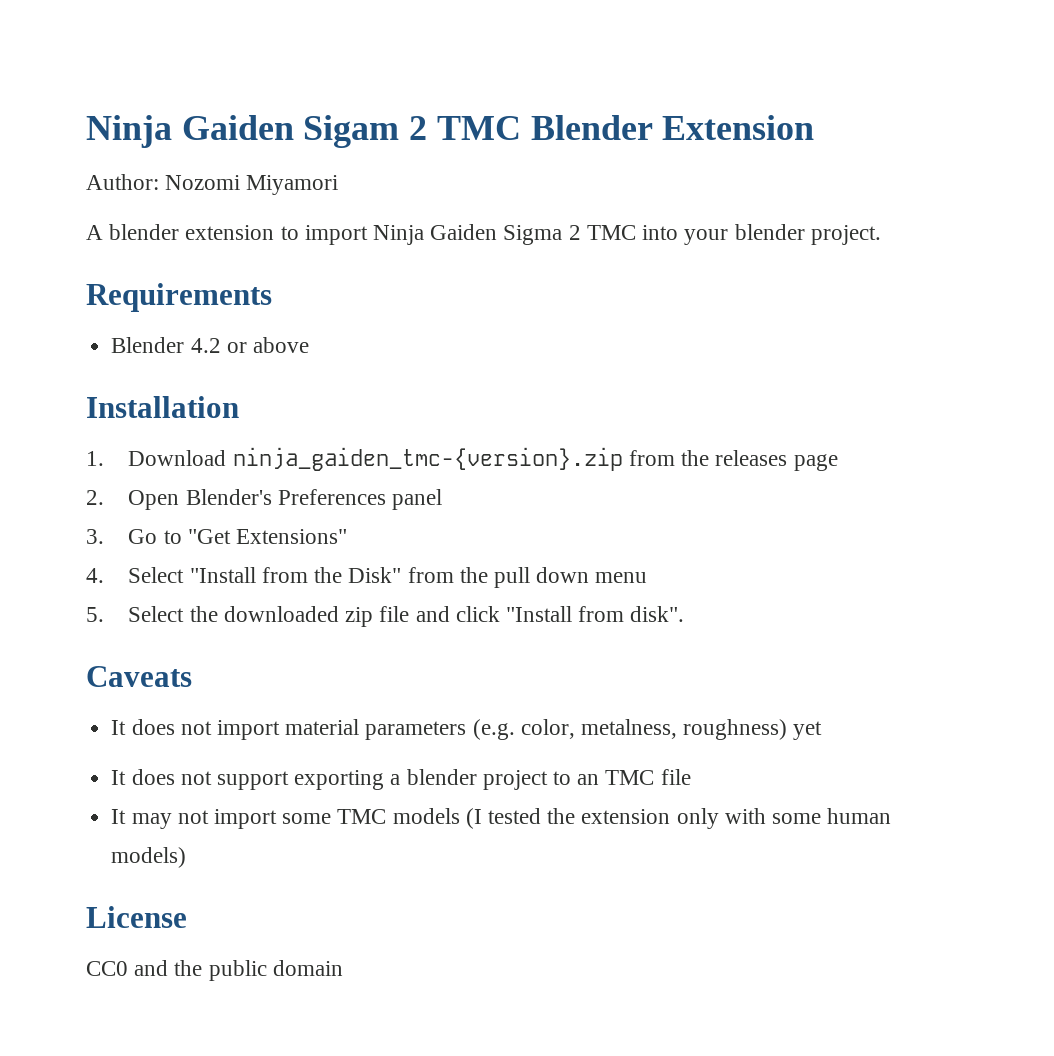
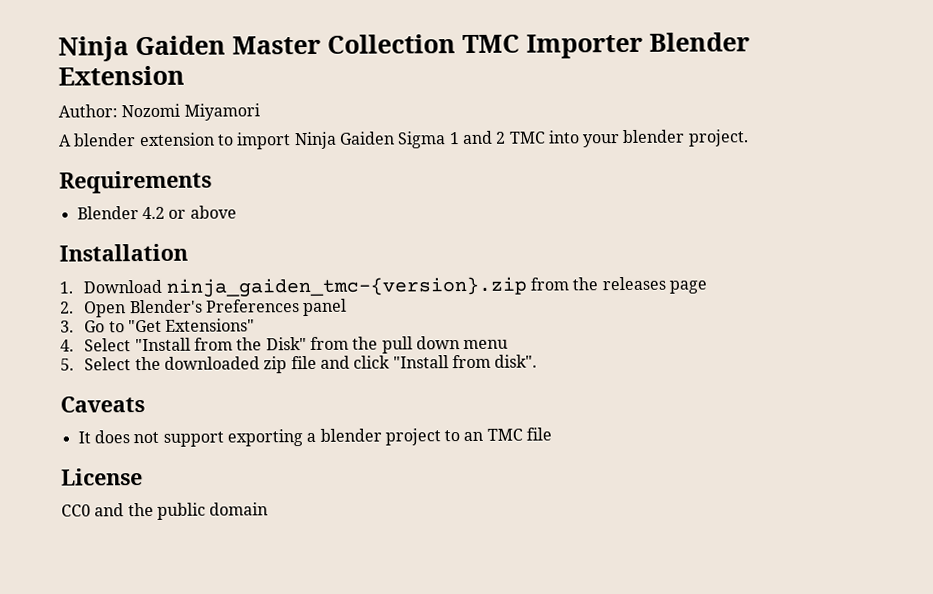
- Ninja Gaiden Sigam 2 TMC Blender Extension
+ Ninja Gaiden Master Collection TMC Importer Blender Extension
- A blender extension to import Ninja Gaiden Sigma 2 TMC into your blender project.
+ A blender extension to import Ninja Gaiden Sigma 1 and 2 TMC into your blender project.
- It does not import material parameters (e.g. color, metalness, roughness) yet
- It may not import some TMC models (I tested the extension only with some human models)

